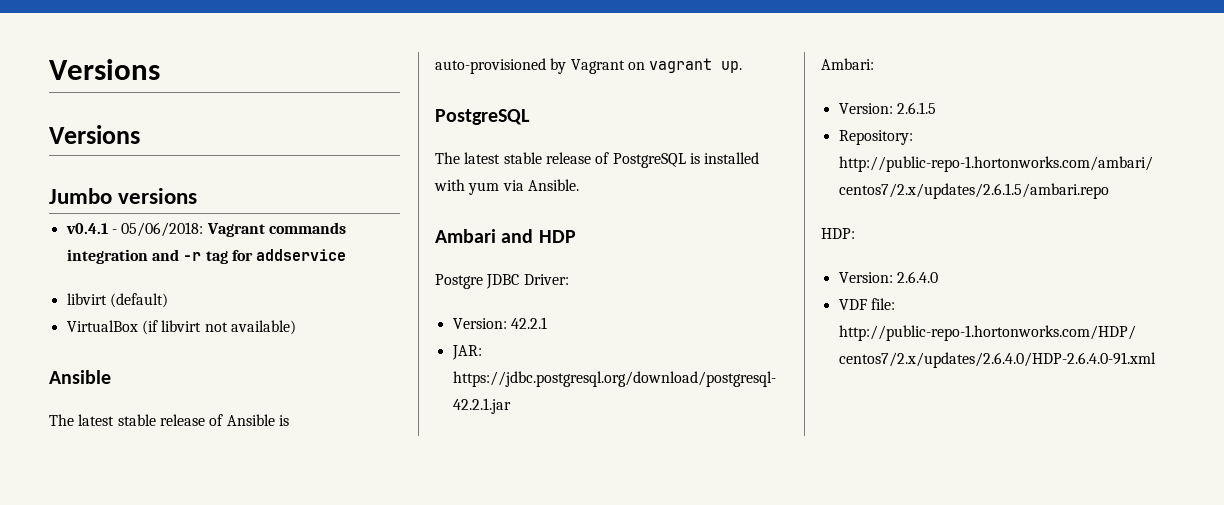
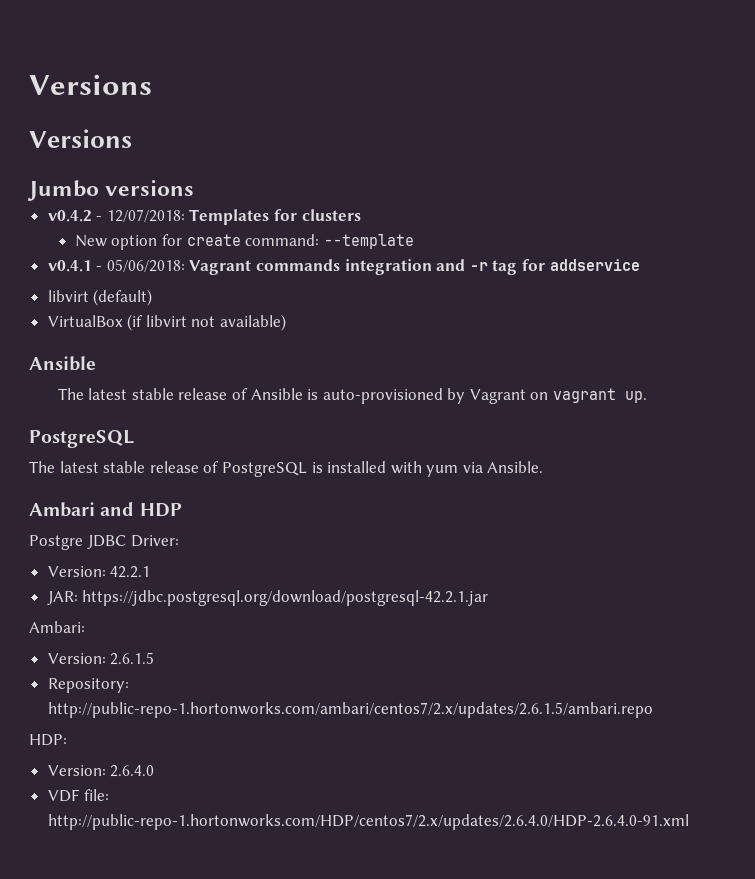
+ v0.4.2 - 12/07/2018: Templates for clusters
+ New option for create command: --template

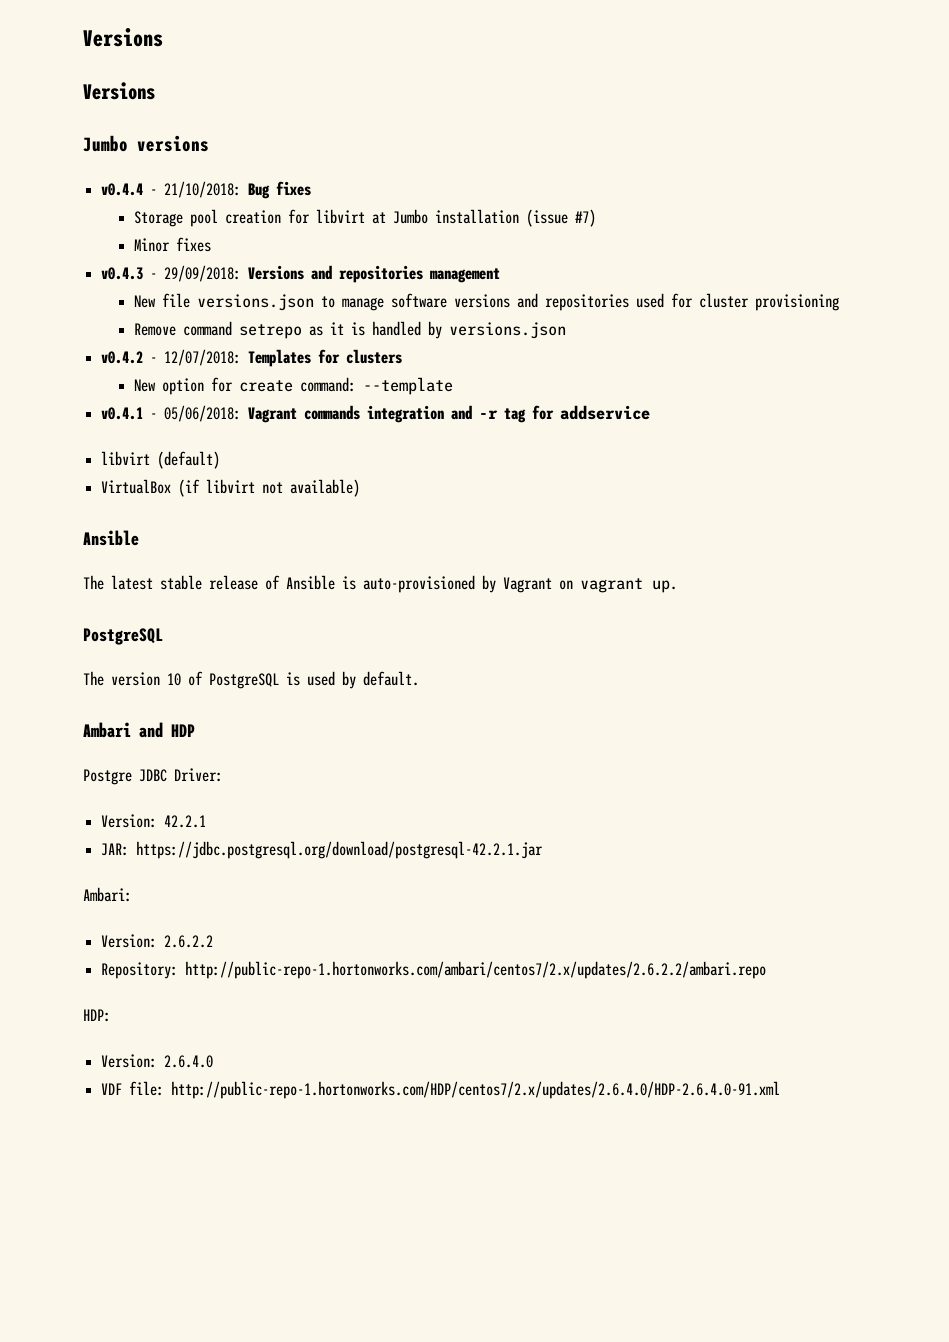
+ v0.4.4 - 21/10/2018: Bug fixes
+ Storage pool creation for libvirt at Jumbo installation (issue #7)
+ Minor fixes
+ v0.4.3 - 29/09/2018: Versions and repositories management
+ New file versions.json to manage software versions and repositories used for cluster provisioning
+ Remove command setrepo as it is handled by versions.json
- The latest stable release of PostgreSQL is installed with yum via Ansible.
+ The version 10 of PostgreSQL is used by default.
- Version: 2.6.1.5
+ Version: 2.6.2.2
- Repository: http://public-repo-1.hortonworks.com/ambari/centos7/2.x/updates/2.6.1.5/ambari.repo
+ Repository: http://public-repo-1.hortonworks.com/ambari/centos7/2.x/updates/2.6.2.2/ambari.repo

